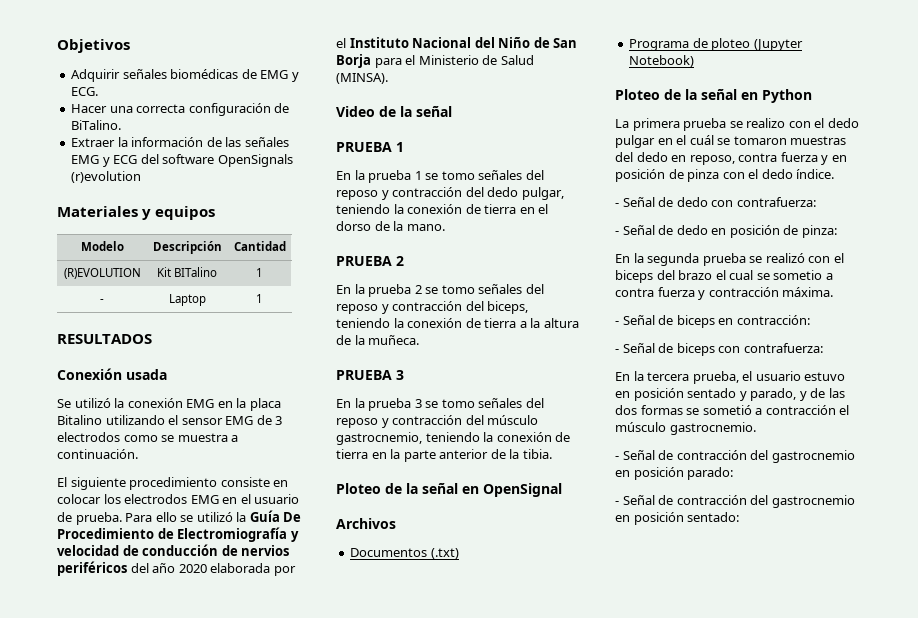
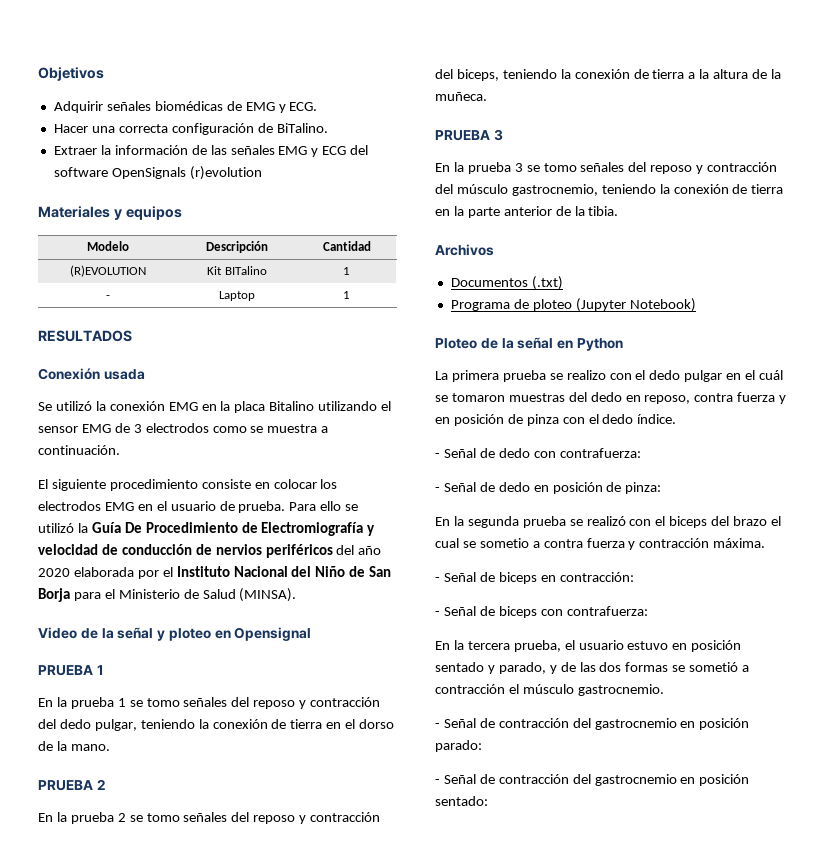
- Video de la señal
+ Video de la señal y ploteo en Opensignal
- Ploteo de la señal en OpenSignal

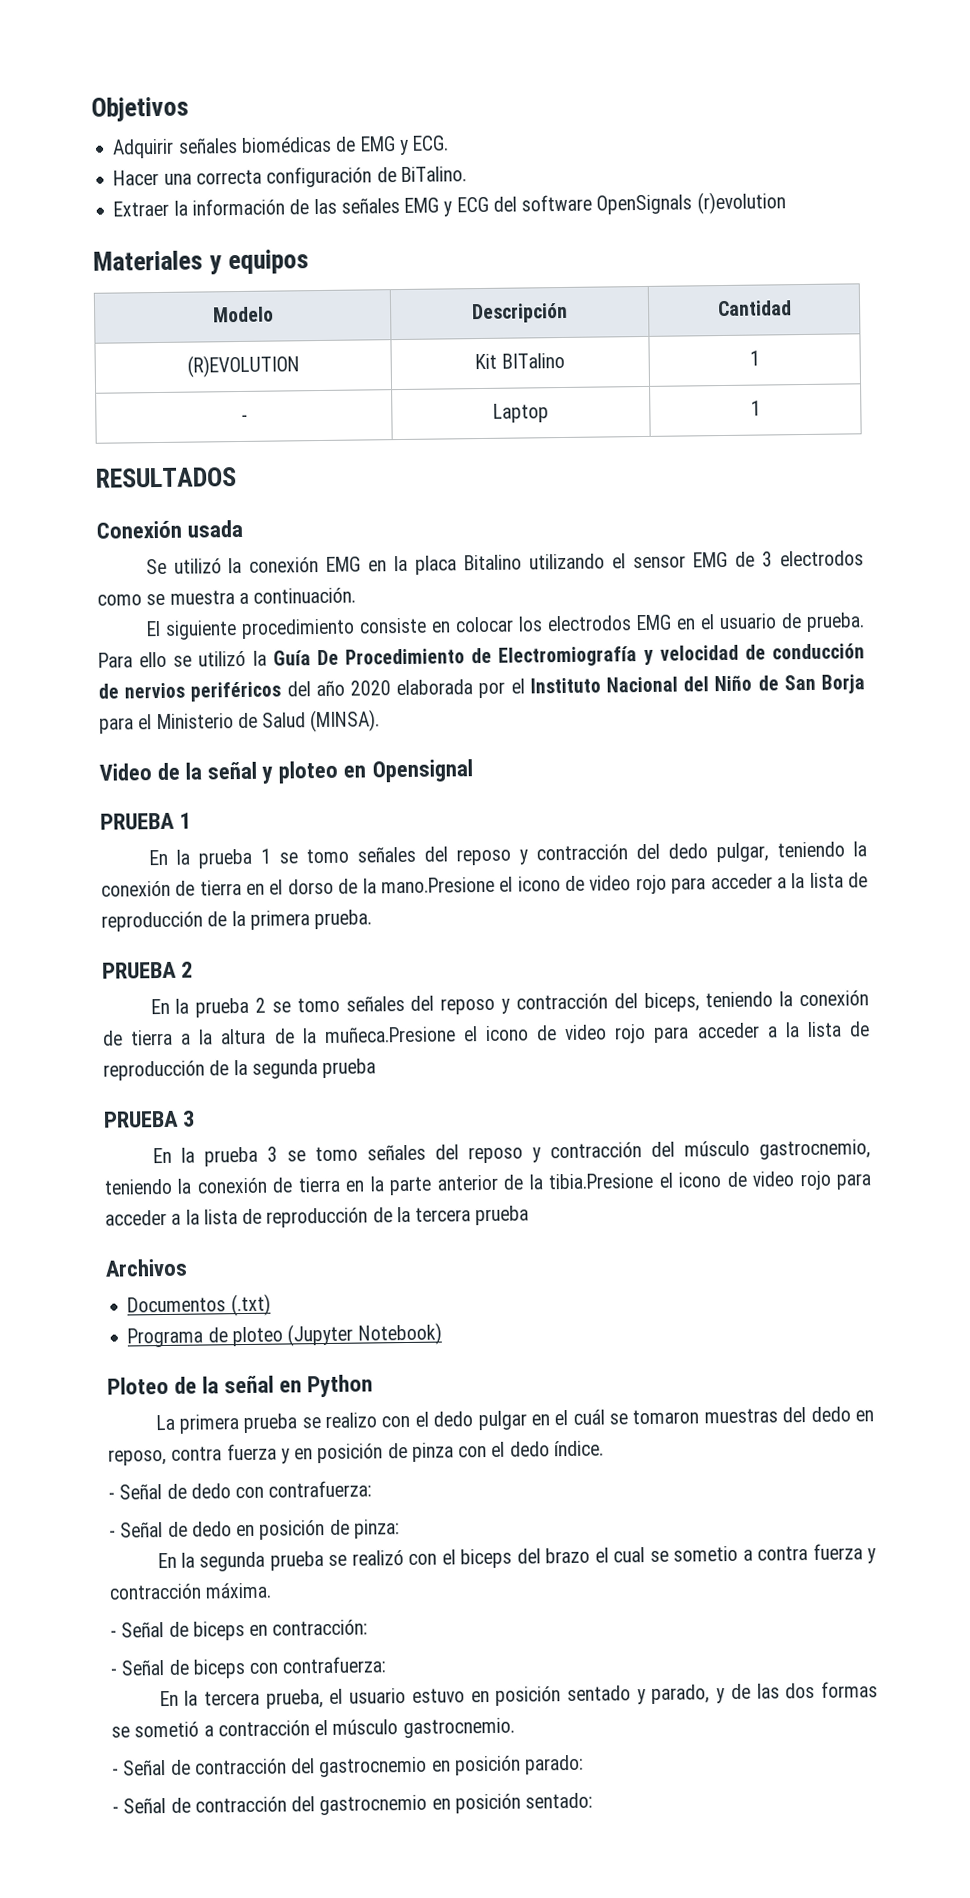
- En la prueba 1 se tomo señales del reposo y contracción del dedo pulgar, teniendo la conexión de tierra en el dorso de la mano.
+ En la prueba 1 se tomo señales del reposo y contracción del dedo pulgar, teniendo la conexión de tierra en el dorso de la mano.Presione el icono de video rojo para acceder a la lista de reproducción de la primera prueba.
- En la prueba 2 se tomo señales del reposo y contracción del biceps, teniendo la conexión de tierra a la altura de la muñeca.
+ En la prueba 2 se tomo señales del reposo y contracción del biceps, teniendo la conexión de tierra a la altura de la muñeca.Presione el icono de video rojo para acceder a la lista de reproducción de la segunda prueba
- En la prueba 3 se tomo señales del reposo y contracción del músculo gastrocnemio, teniendo la conexión de tierra en la parte anterior de la tibia.
+ En la prueba 3 se tomo señales del reposo y contracción del músculo gastrocnemio, teniendo la conexión de tierra en la parte anterior de la tibia.Presione el icono de video rojo para acceder a la lista de reproducción de la tercera prueba

